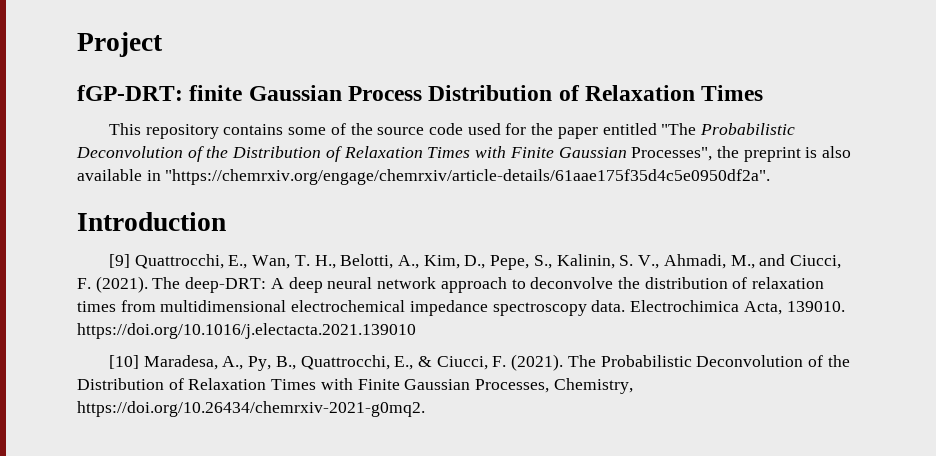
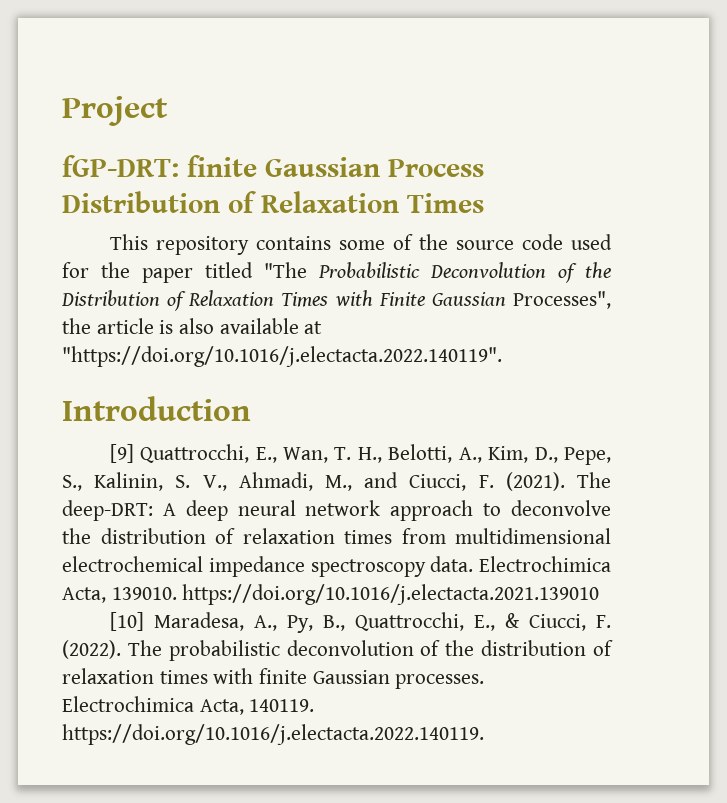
- This repository contains some of the source code used for the paper entitled "The Probabilistic Deconvolution of the Distribution of Relaxation Times with Finite Gaussian Processes", the preprint is also available in "https://chemrxiv.org/engage/chemrxiv/article-details/61aae175f35d4c5e0950df2a".
+ This repository contains some of the source code used for the paper titled "The Probabilistic Deconvolution of the Distribution of Relaxation Times with Finite Gaussian Processes", the article is also available at "https://doi.org/10.1016/j.electacta.2022.140119".
- [10] Maradesa, A., Py, B., Quattrocchi, E., & Ciucci, F. (2021). The Probabilistic Deconvolution of the Distribution of Relaxation Times with Finite Gaussian Processes, Chemistry, https://doi.org/10.26434/chemrxiv-2021-g0mq2.
+ [10] Maradesa, A., Py, B., Quattrocchi, E., & Ciucci, F. (2022). The probabilistic deconvolution of the distribution of relaxation times with finite Gaussian processes. Electrochimica Acta, 140119. https://doi.org/10.1016/j.electacta.2022.140119.

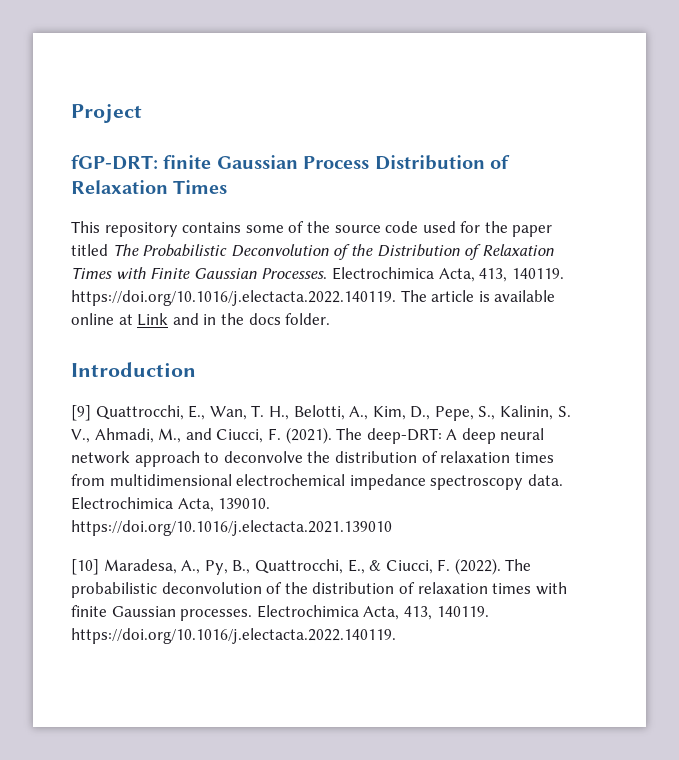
- This repository contains some of the source code used for the paper titled "The Probabilistic Deconvolution of the Distribution of Relaxation Times with Finite Gaussian Processes", the article is also available at "https://doi.org/10.1016/j.electacta.2022.140119".
+ This repository contains some of the source code used for the paper titled The Probabilistic Deconvolution of the Distribution of Relaxation Times with Finite Gaussian Processes. Electrochimica Acta, 413, 140119. https://doi.org/10.1016/j.electacta.2022.140119. The article is available online at Link and in the docs folder.
- The probabilistic deconvolution of the distribution of relaxation times with finite Gaussian processes. Electrochimica Acta, 140119. https://doi.org/10.1016/j.electacta.2022.140119.
+ The probabilistic deconvolution of the distribution of relaxation times with finite Gaussian processes. Electrochimica Acta, 413, 140119. https://doi.org/10.1016/j.electacta.2022.140119.

